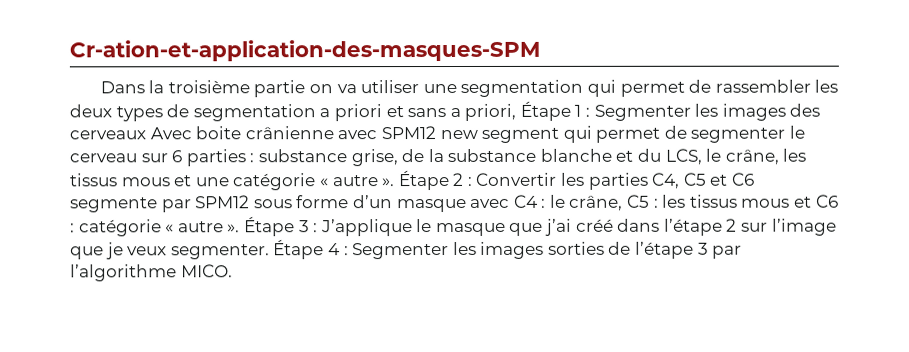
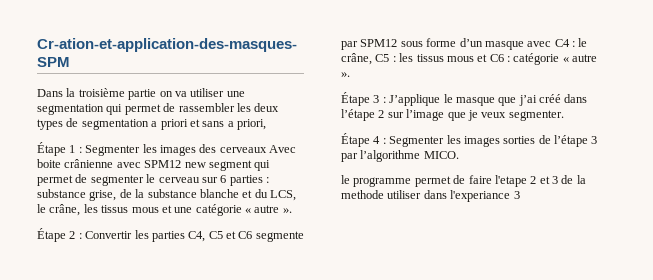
- Dans la troisième partie on va utiliser une segmentation qui permet de rassembler les deux types de segmentation a priori et sans a priori, Étape 1 :
+ Dans la troisième partie on va utiliser une segmentation qui permet de rassembler les deux types de segmentation a priori et sans a priori,
+ Étape 1 :
- substance grise, de la substance blanche et du LCS, le crâne, les tissus mous et une catégorie « autre ». Étape 2 :
+ substance grise, de la substance blanche et du LCS, le crâne, les tissus mous et une catégorie « autre ».
+ Étape 2 :
- les tissus mous et C6 : catégorie « autre ». Étape 3 :
+ les tissus mous et C6 : catégorie « autre ».
+ Étape 3 :
- J’applique le masque que j’ai créé dans l’étape 2 sur l’image que je veux segmenter. Étape 4 :
+ J’applique le masque que j’ai créé dans l’étape 2 sur l’image que je veux segmenter.
+ Étape 4 :
+ le programme permet de faire l'etape 2 et 3 de la methode utiliser dans l'experiance 3

